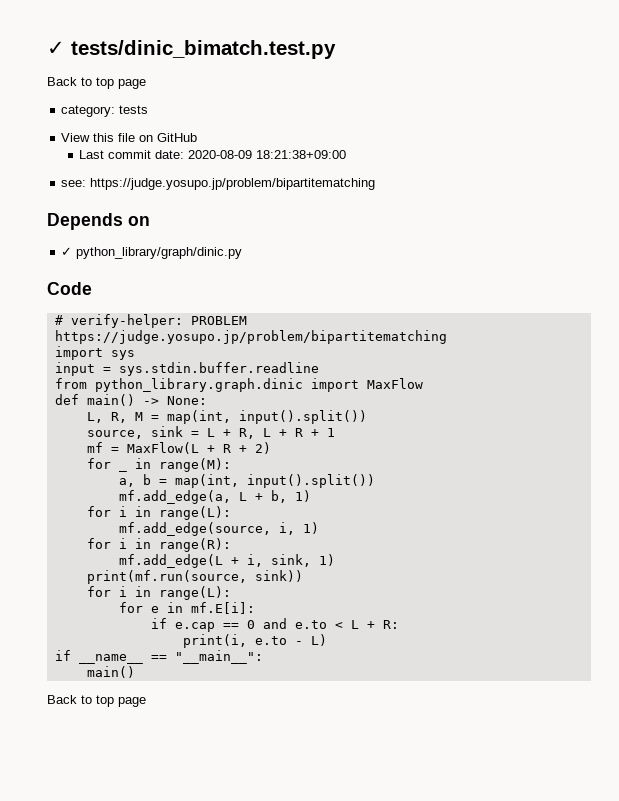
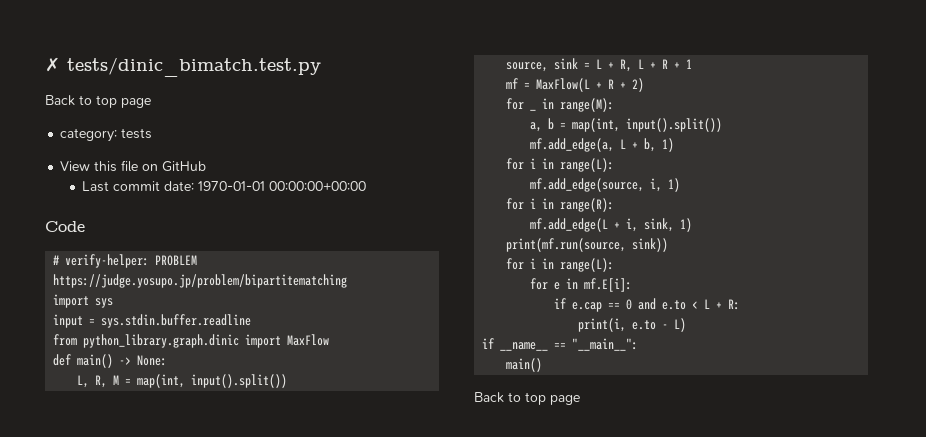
- ✓ tests/dinic_bimatch.test.py
+ ✗ tests/dinic_bimatch.test.py
- Last commit date: 2020-08-09 18:21:38+09:00
- see: https://judge.yosupo.jp/problem/bipartitematching
- Depends on
- ✓ python_library/graph/dinic.py
+ Last commit date: 1970-01-01 00:00:00+00:00

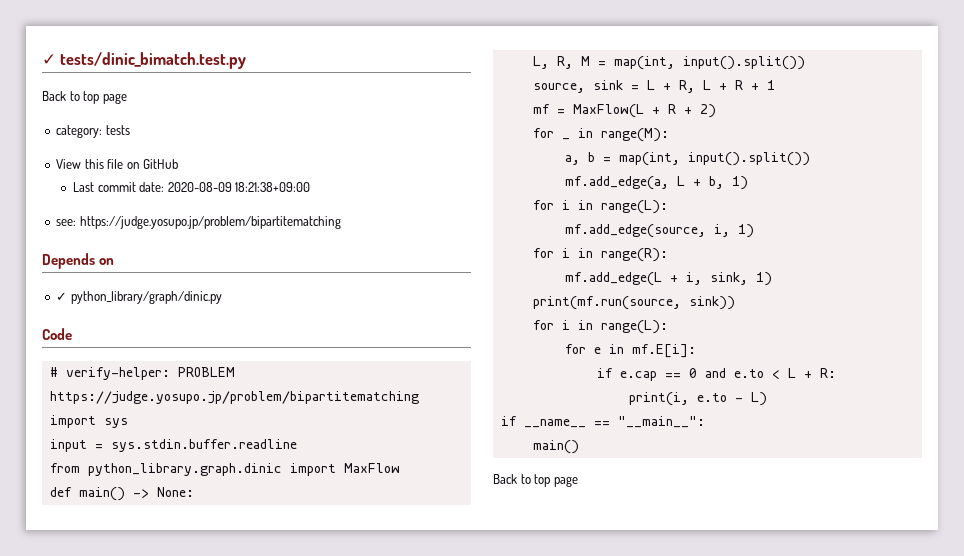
- ✗ tests/dinic_bimatch.test.py
+ ✓ tests/dinic_bimatch.test.py
- Last commit date: 1970-01-01 00:00:00+00:00
+ Last commit date: 2020-08-09 18:21:38+09:00
+ see: https://judge.yosupo.jp/problem/bipartitematching
+ Depends on
+ ✓ python_library/graph/dinic.py

